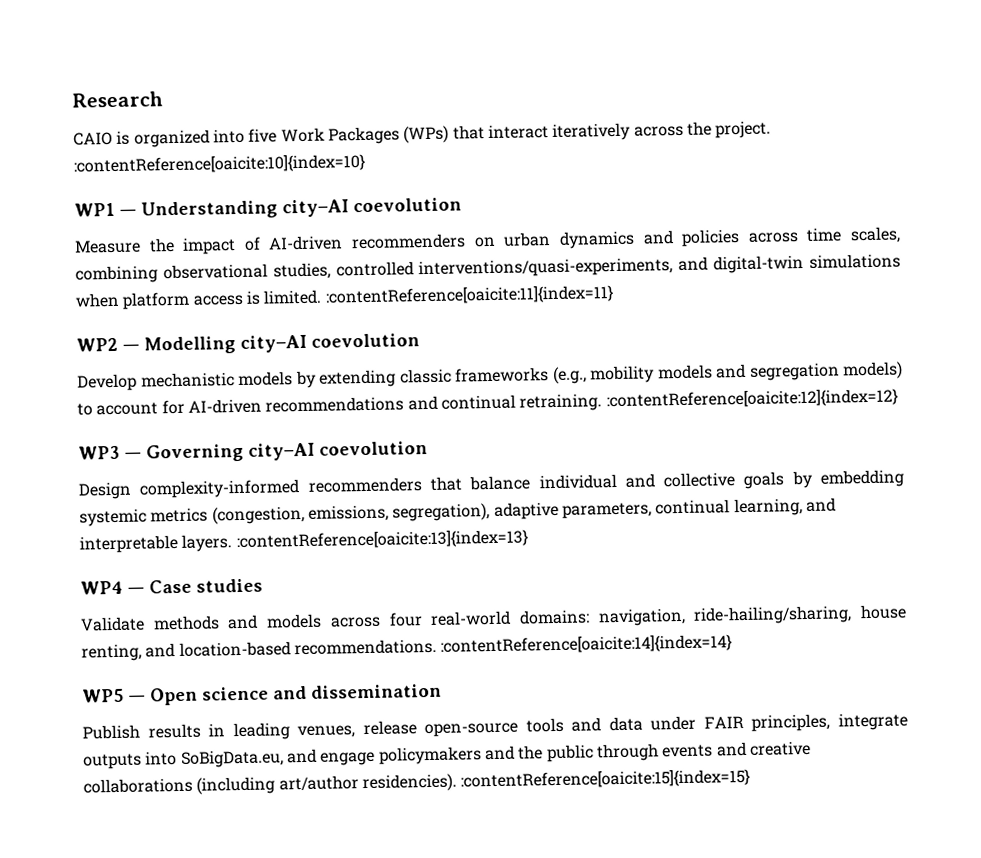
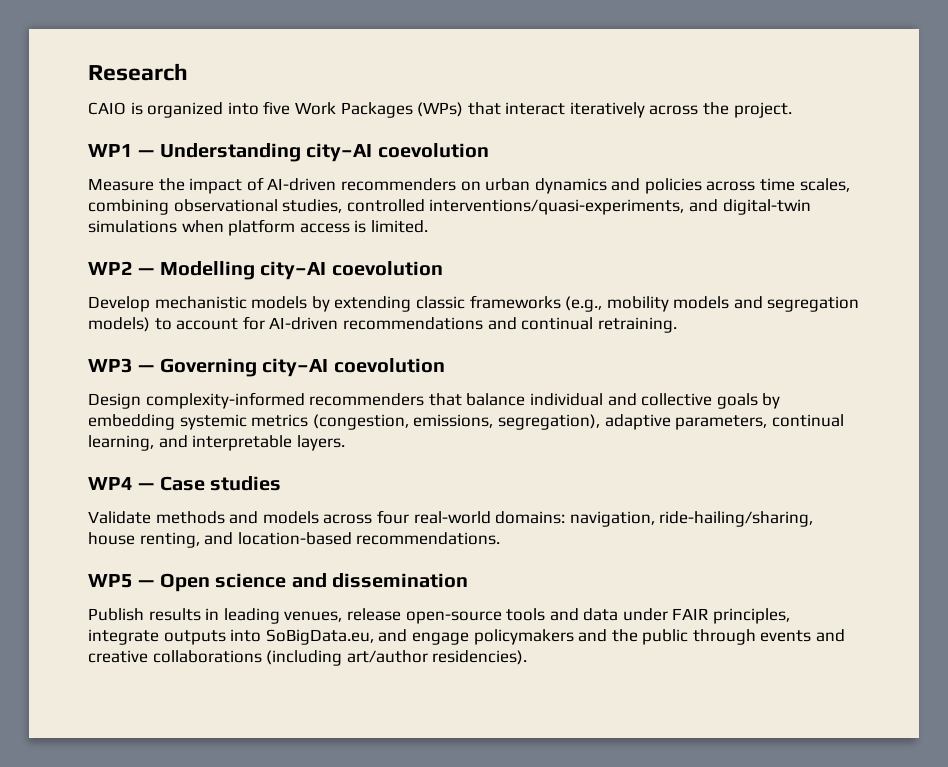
- CAIO is organized into five Work Packages (WPs) that interact iteratively across the project. :contentReference[oaicite:10]{index=10}
+ CAIO is organized into five Work Packages (WPs) that interact iteratively across the project.
- Measure the impact of AI-driven recommenders on urban dynamics and policies across time scales, combining observational studies, controlled interventions/quasi-experiments, and digital-twin simulations when platform access is limited. :contentReference[oaicite:11]{index=11}
+ Measure the impact of AI-driven recommenders on urban dynamics and policies across time scales, combining observational studies, controlled interventions/quasi-experiments, and digital-twin simulations when platform access is limited.
- Develop mechanistic models by extending classic frameworks (e.g., mobility models and segregation models) to account for AI-driven recommendations and continual retraining. :contentReference[oaicite:12]{index=12}
+ Develop mechanistic models by extending classic frameworks (e.g., mobility models and segregation models) to account for AI-driven recommendations and continual retraining.
- Design complexity-informed recommenders that balance individual and collective goals by embedding systemic metrics (congestion, emissions, segregation), adaptive parameters, continual learning, and interpretable layers. :contentReference[oaicite:13]{index=13}
+ Design complexity-informed recommenders that balance individual and collective goals by embedding systemic metrics (congestion, emissions, segregation), adaptive parameters, continual learning, and interpretable layers.
- Validate methods and models across four real-world domains: navigation, ride-hailing/sharing, house renting, and location-based recommendations. :contentReference[oaicite:14]{index=14}
+ Validate methods and models across four real-world domains: navigation, ride-hailing/sharing, house renting, and location-based recommendations.
- Publish results in leading venues, release open-source tools and data under FAIR principles, integrate outputs into SoBigData.eu, and engage policymakers and the public through events and creative collaborations (including art/author residencies). :contentReference[oaicite:15]{index=15}
+ Publish results in leading venues, release open-source tools and data under FAIR principles, integrate outputs into SoBigData.eu, and engage policymakers and the public through events and creative collaborations (including art/author residencies).

